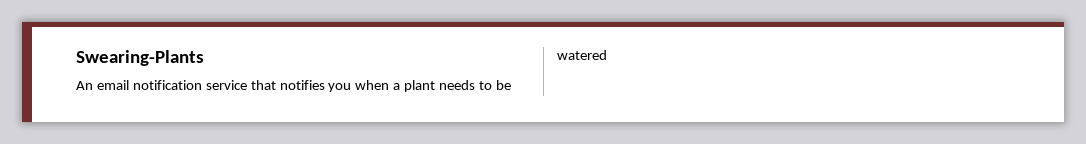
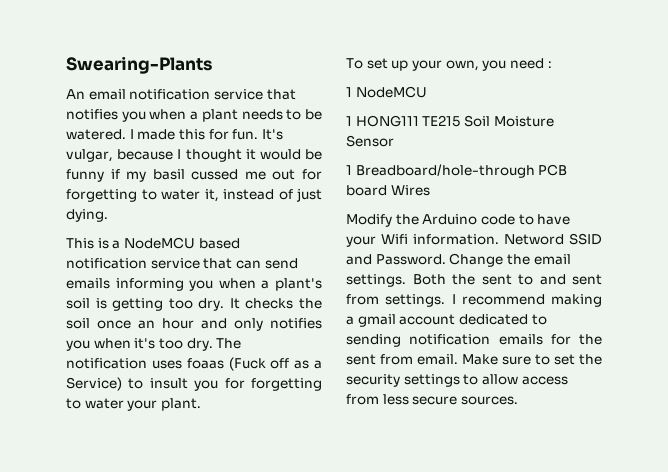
- An email notification service that notifies you when a plant needs to be watered
+ An email notification service that notifies you when a plant needs to be watered. I made this for fun. It's vulgar, because I thought it would be funny if my basil cussed me out for forgetting to water it, instead of just dying.
+ This is a NodeMCU based notification service that can send emails informing you when a plant's soil is getting too dry. It checks the soil once an hour and only notifies you when it's too dry. The notification uses foaas (Fuck off as a Service) to insult you for forgetting to water your plant.
+ To set up your own, you need :
+ 1 NodeMCU
+ 1 HONG111 TE215 Soil Moisture Sensor
+ 1 Breadboard/hole-through PCB board Wires
+ Modify the Arduino code to have your Wifi information. Netword SSID and Password. Change the email settings. Both the sent to and sent from settings. I recommend making a gmail account dedicated to sending notification emails for the sent from email. Make sure to set the security settings to allow access from less secure sources.

